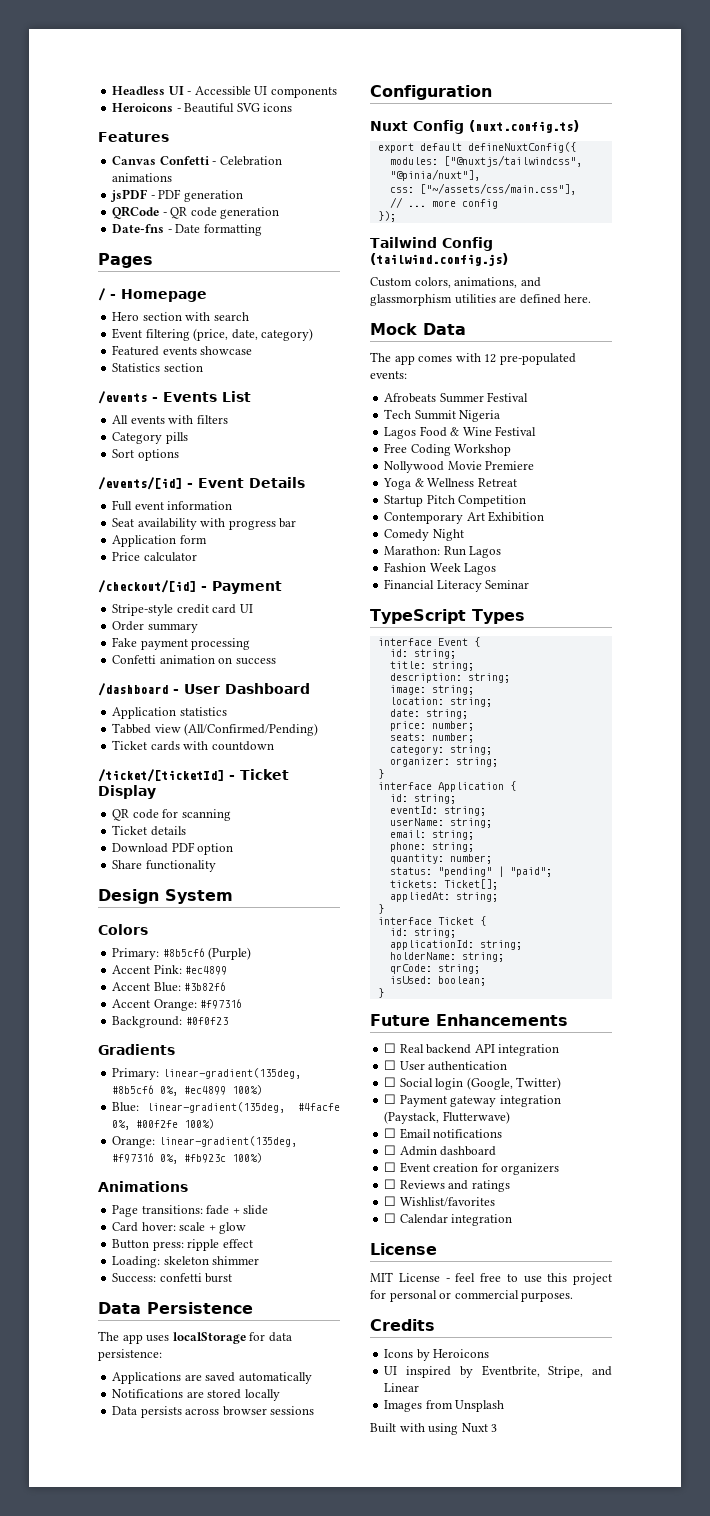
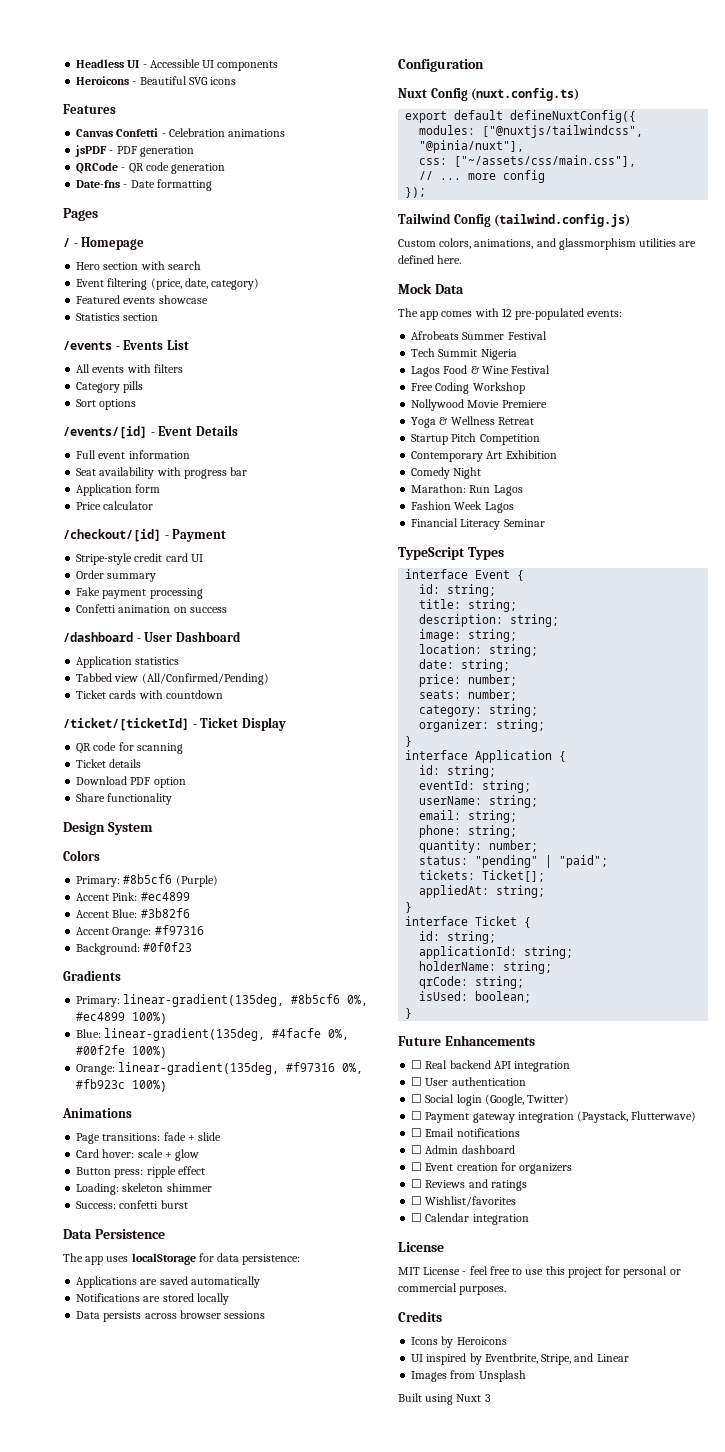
- Built with using Nuxt 3
+ Built using Nuxt 3

